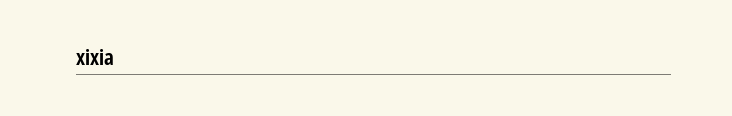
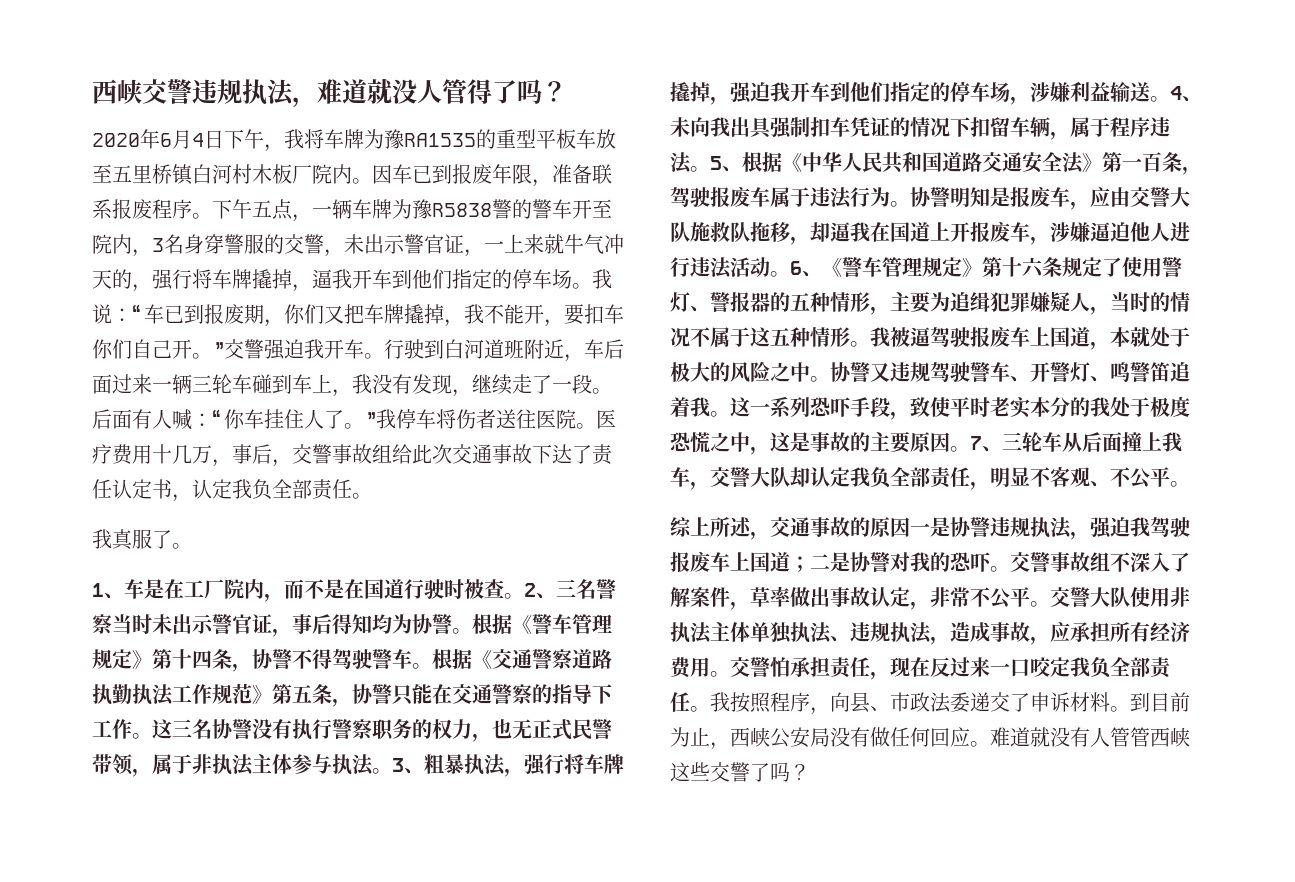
- xixia
+ 西峡交警违规执法，难道就没人管得了吗？
+ 2020年6月4日下午，我将车牌为豫RA1535的重型平板车放至五里桥镇白河村木板厂院内。因车已到报废年限，准备联系报废程序。下午五点，一辆车牌为豫R5838警的警车开至院内，3名身穿警服的交警，未出示警官证，一上来就牛气冲天的，强行将车牌撬掉，逼我开车到他们指定的停车场。我说：“车已到报废期，你们又把车牌撬掉，我不能开，要扣车你们自己开。”交警强迫我开车。行驶到白河道班附近，车后面过来一辆三轮车碰到车上，我没有发现，继续走了一段。后面有人喊：“你车挂住人了。”我停车将伤者送往医院。医疗费用十几万，事后，交警事故组给此次交通事故下达了责任认定书，认定我负全部责任。
+ 我真服了。
+ 1、车是在工厂院内，而不是在国道行驶时被查。2、三名警察当时未出示警官证，事后得知均为协警。根据《警车管理规定》第十四条，协警不得驾驶警车。根据《交通警察道路执勤执法工作规范》第五条，协警只能在交通警察的指导下工作。这三名协警没有执行警察职务的权力，也无正式民警带领，属于非执法主体参与执法。3、粗暴执法，强行将车牌撬掉，强迫我开车到他们指定的停车场，涉嫌利益输送。4、未向我出具强制扣车凭证的情况下扣留车辆，属于程序违法。5、根据《中华人民共和国道路交通安全法》第一百条，驾驶报废车属于违法行为。协警明知是报废车，应由交警大队施救队拖移，却逼我在国道上开报废车，涉嫌逼迫他人进行违法活动。6、《警车管理规定》第十六条规定了使用警灯、警报器的五种情形，主要为追缉犯罪嫌疑人，当时的情况不属于这五种情形。我被逼驾驶报废车上国道，本就处于极大的风险之中。协警又违规驾驶警车、开警灯、鸣警笛追着我。这一系列恐吓手段，致使平时老实本分的我处于极度恐慌之中，这是事故的主要原因。7、三轮车从后面撞上我车，交警大队却认定我负全部责任，明显不客观、不公平。
+ 综上所述，交通事故的原因一是协警违规执法，强迫我驾驶报废车上国道；二是协警对我的恐吓。交警事故组不深入了解案件，草率做出事故认定，非常不公平。交警大队使用非执法主体单独执法、违规执法，造成事故，应承担所有经济费用。交警怕承担责任，现在反过来一口咬定我负全部责任。我按照程序，向县、市政法委递交了申诉材料。到目前为止，西峡公安局没有做任何回应。难道就没有人管管西峡这些交警了吗？

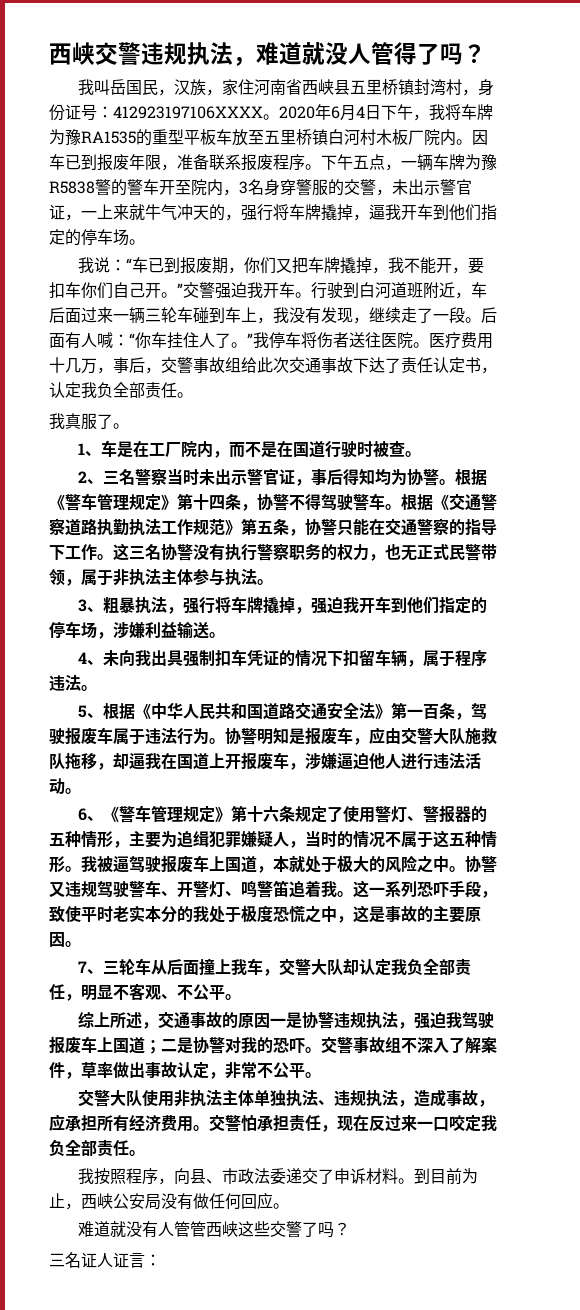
+ 我叫岳国民，汉族，家住河南省西峡县五里桥镇封湾村，身份证号：412923197106XXXX。
- 下午五点，一辆车牌为豫R5838警的警车开至院内，3名身穿警服的交警，未出示警官证，一上来就牛气冲天的，强行将车牌撬掉，逼我开车到他们指定的停车场。我说：“车已到报废期，你们又把车牌撬掉，我不能开，要扣车你们自己开。”交警强迫我开车。
+ 下午五点，一辆车牌为豫R5838警的警车开至院内，3名身穿警服的交警，未出示警官证，一上来就牛气冲天的，强行将车牌撬掉，逼我开车到他们指定的停车场。
+ 我说：“车已到报废期，你们又把车牌撬掉，我不能开，要扣车你们自己开。”交警强迫我开车。
- 1、车是在工厂院内，而不是在国道行驶时被查。2、三名警察当时未出示警官证，事后得知均为协警。
+ 1、车是在工厂院内，而不是在国道行驶时被查。
+ 2、三名警察当时未出示警官证，事后得知均为协警。
- 这三名协警没有执行警察职务的权力，也无正式民警带领，属于非执法主体参与执法。3、粗暴执法，强行将车牌撬掉，强迫我开车到他们指定的停车场，涉嫌利益输送。4、未向我出具强制扣车凭证的情况下扣留车辆，属于程序违法。5、根据《中华人民共和国道路交通安全法》第一百条，驾驶报废车属于违法行为。
+ 这三名协警没有执行警察职务的权力，也无正式民警带领，属于非执法主体参与执法。
+ 3、粗暴执法，强行将车牌撬掉，强迫我开车到他们指定的停车场，涉嫌利益输送。
+ 4、未向我出具强制扣车凭证的情况下扣留车辆，属于程序违法。
+ 5、根据《中华人民共和国道路交通安全法》第一百条，驾驶报废车属于违法行为。
- 协警明知是报废车，应由交警大队施救队拖移，却逼我在国道上开报废车，涉嫌逼迫他人进行违法活动。6、《警车管理规定》第十六条规定了使用警灯、警报器的五种情形，主要为追缉犯罪嫌疑人，当时的情况不属于这五种情形。
+ 协警明知是报废车，应由交警大队施救队拖移，却逼我在国道上开报废车，涉嫌逼迫他人进行违法活动。
+ 6、《警车管理规定》第十六条规定了使用警灯、警报器的五种情形，主要为追缉犯罪嫌疑人，当时的情况不属于这五种情形。
- 这一系列恐吓手段，致使平时老实本分的我处于极度恐慌之中，这是事故的主要原因。7、三轮车从后面撞上我车，交警大队却认定我负全部责任，明显不客观、不公平。
+ 这一系列恐吓手段，致使平时老实本分的我处于极度恐慌之中，这是事故的主要原因。
+ 7、三轮车从后面撞上我车，交警大队却认定我负全部责任，明显不客观、不公平。
- 交警事故组不深入了解案件，草率做出事故认定，非常不公平。交警大队使用非执法主体单独执法、违规执法，造成事故，应承担所有经济费用。
+ 交警事故组不深入了解案件，草率做出事故认定，非常不公平。
+ 交警大队使用非执法主体单独执法、违规执法，造成事故，应承担所有经济费用。
- 交警怕承担责任，现在反过来一口咬定我负全部责任。我按照程序，向县、市政法委递交了申诉材料。
+ 交警怕承担责任，现在反过来一口咬定我负全部责任。
+ 我按照程序，向县、市政法委递交了申诉材料。
- 到目前为止，西峡公安局没有做任何回应。难道就没有人管管西峡这些交警了吗？
+ 到目前为止，西峡公安局没有做任何回应。
+ 难道就没有人管管西峡这些交警了吗？
+ 三名证人证言：

